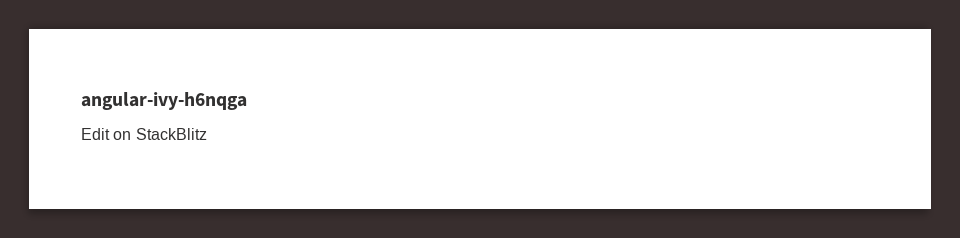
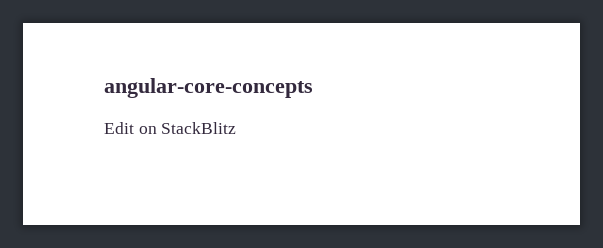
- angular-ivy-h6nqga
+ angular-core-concepts

